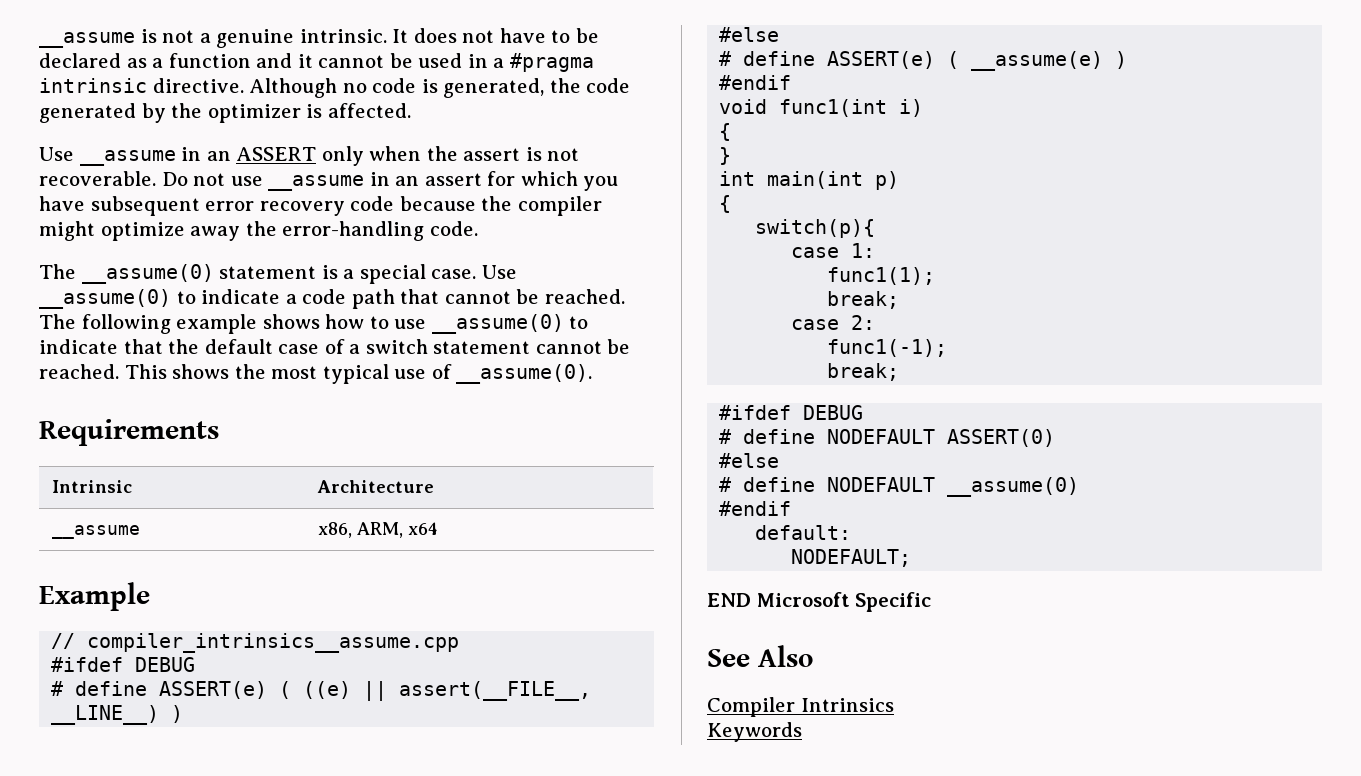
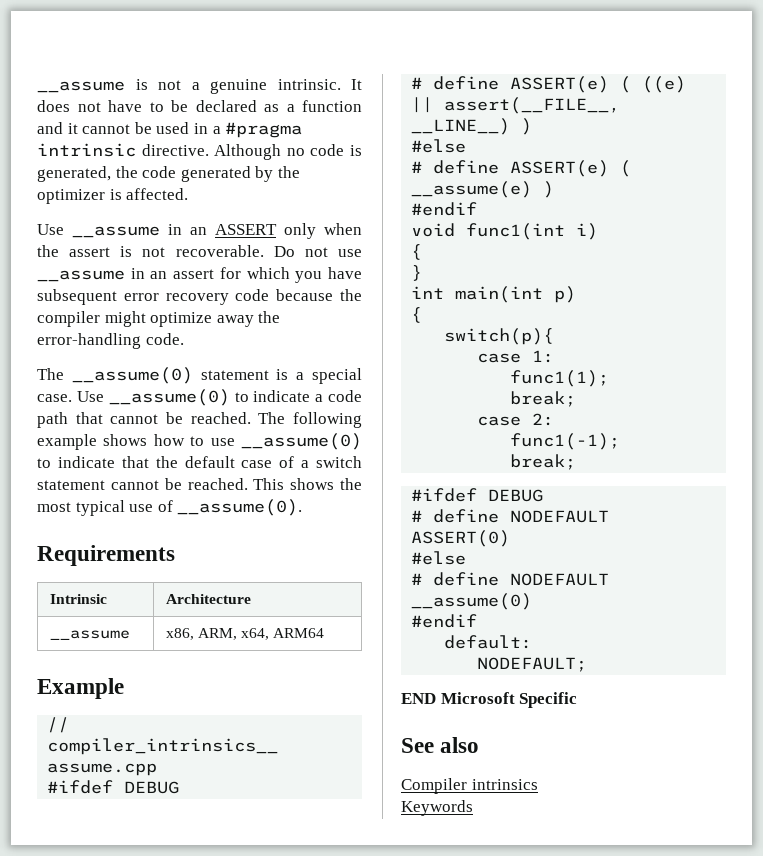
- __assume | x86, ARM, x64
+ __assume | x86, ARM, x64, ARM64
- See Also
+ See also
- Compiler Intrinsics
+ Compiler intrinsics

